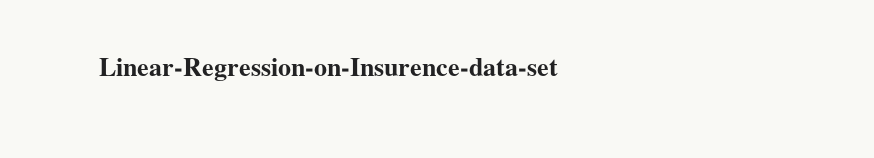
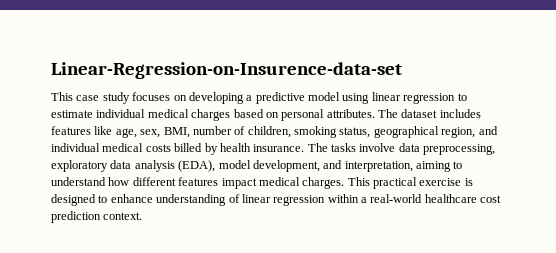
+ This case study focuses on developing a predictive model using linear regression to estimate individual medical charges based on personal attributes. The dataset includes features like age, sex, BMI, number of children, smoking status, geographical region, and individual medical costs billed by health insurance. The tasks involve data preprocessing, exploratory data analysis (EDA), model development, and interpretation, aiming to understand how different features impact medical charges. This practical exercise is designed to enhance understanding of linear regression within a real-world healthcare cost prediction context.

